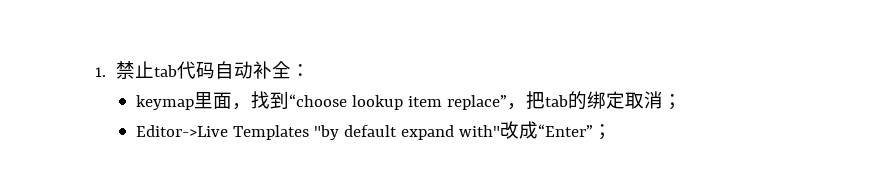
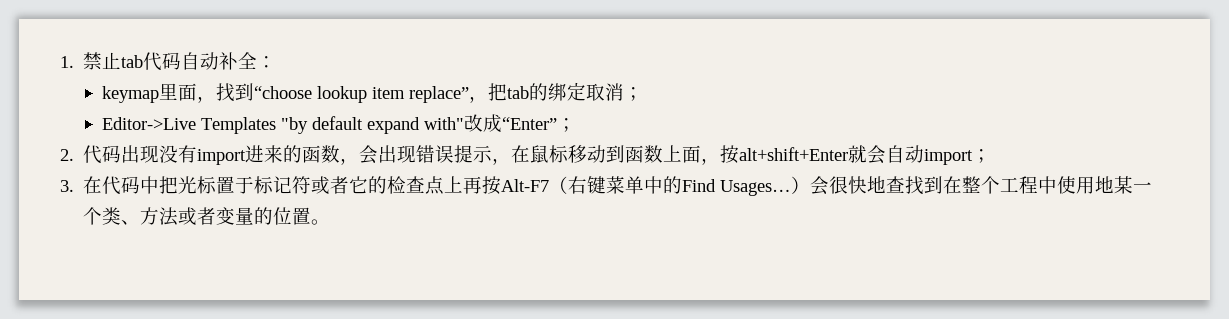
+ 2.代码出现没有import进来的函数，会出现错误提示，在鼠标移动到函数上面，按alt+shift+Enter就会自动import；
+ 3.在代码中把光标置于标记符或者它的检查点上再按Alt-F7（右键菜单中的Find Usages…）会很快地查找到在整个工程中使用地某一个类、方法或者变量的位置。

